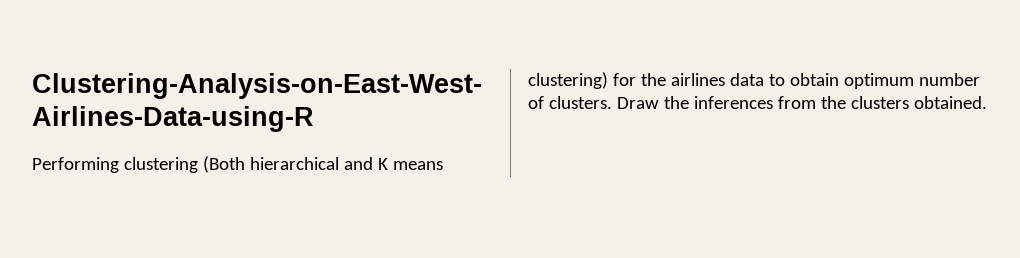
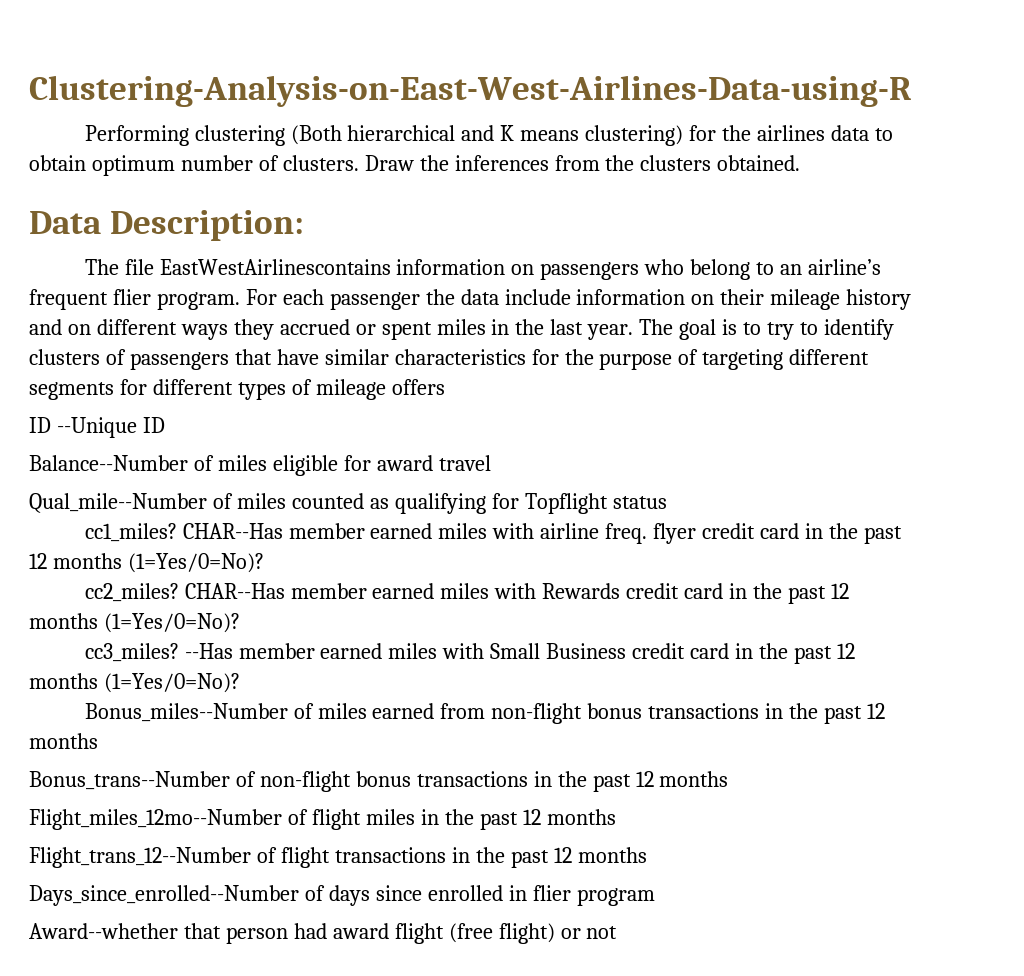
+ Data Description:
+ The file EastWestAirlinescontains information on passengers who belong to an airline’s frequent flier program. For each passenger the data include information on their mileage history and on different ways they accrued or spent miles in the last year. The goal is to try to identify clusters of passengers that have similar characteristics for the purpose of targeting different segments for different types of mileage offers
+ ID --Unique ID
+ Balance--Number of miles eligible for award travel
+ Qual_mile--Number of miles counted as qualifying for Topflight status
+ cc1_miles? CHAR--Has member earned miles with airline freq. flyer credit card in the past 12 months (1=Yes/0=No)?
+ cc2_miles? CHAR--Has member earned miles with Rewards credit card in the past 12 months (1=Yes/0=No)?
+ cc3_miles? --Has member earned miles with Small Business credit card in the past 12 months (1=Yes/0=No)?
+ Bonus_miles--Number of miles earned from non-flight bonus transactions in the past 12 months
+ Bonus_trans--Number of non-flight bonus transactions in the past 12 months
+ Flight_miles_12mo--Number of flight miles in the past 12 months
+ Flight_trans_12--Number of flight transactions in the past 12 months
+ Days_since_enrolled--Number of days since enrolled in flier program
+ Award--whether that person had award flight (free flight) or not

